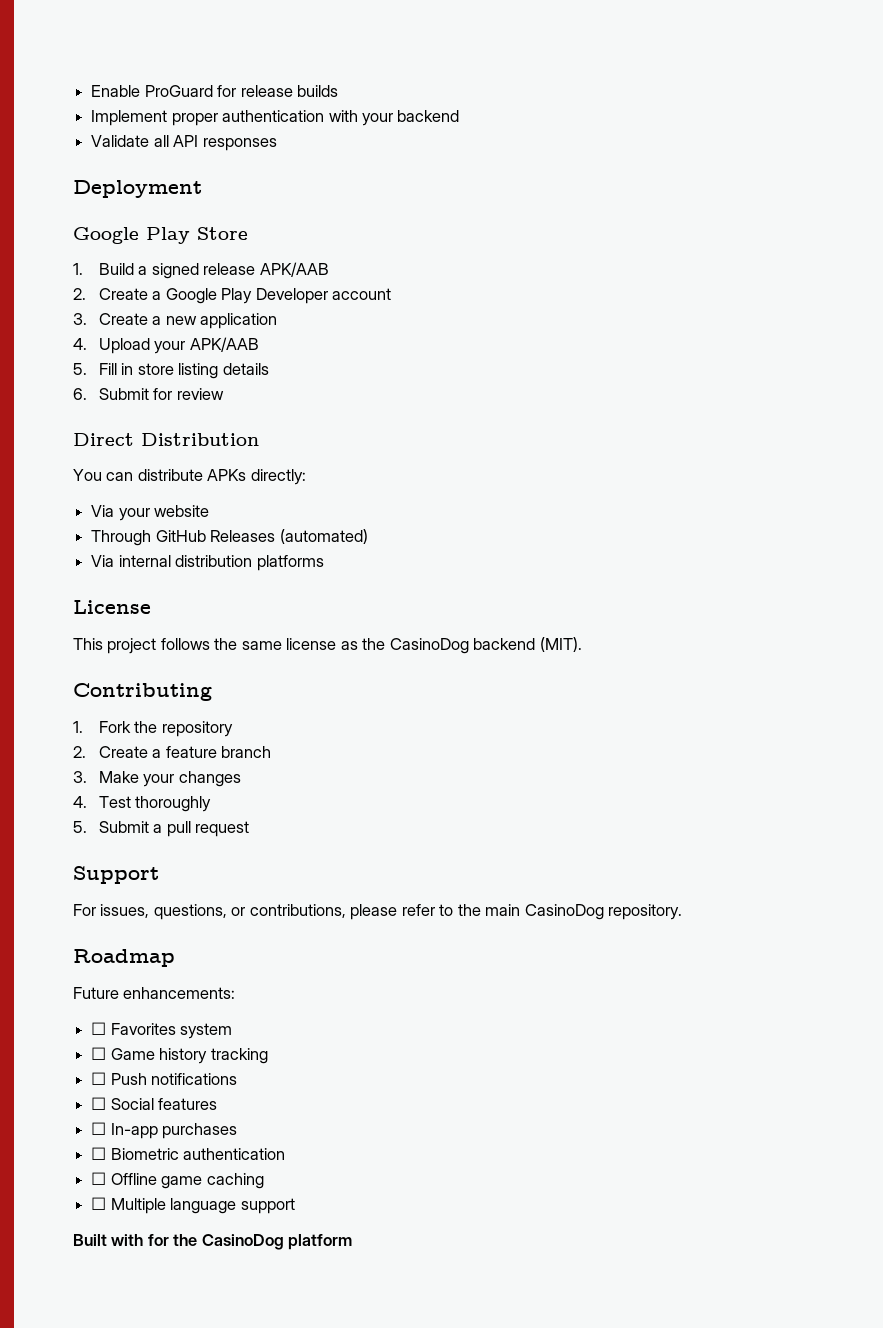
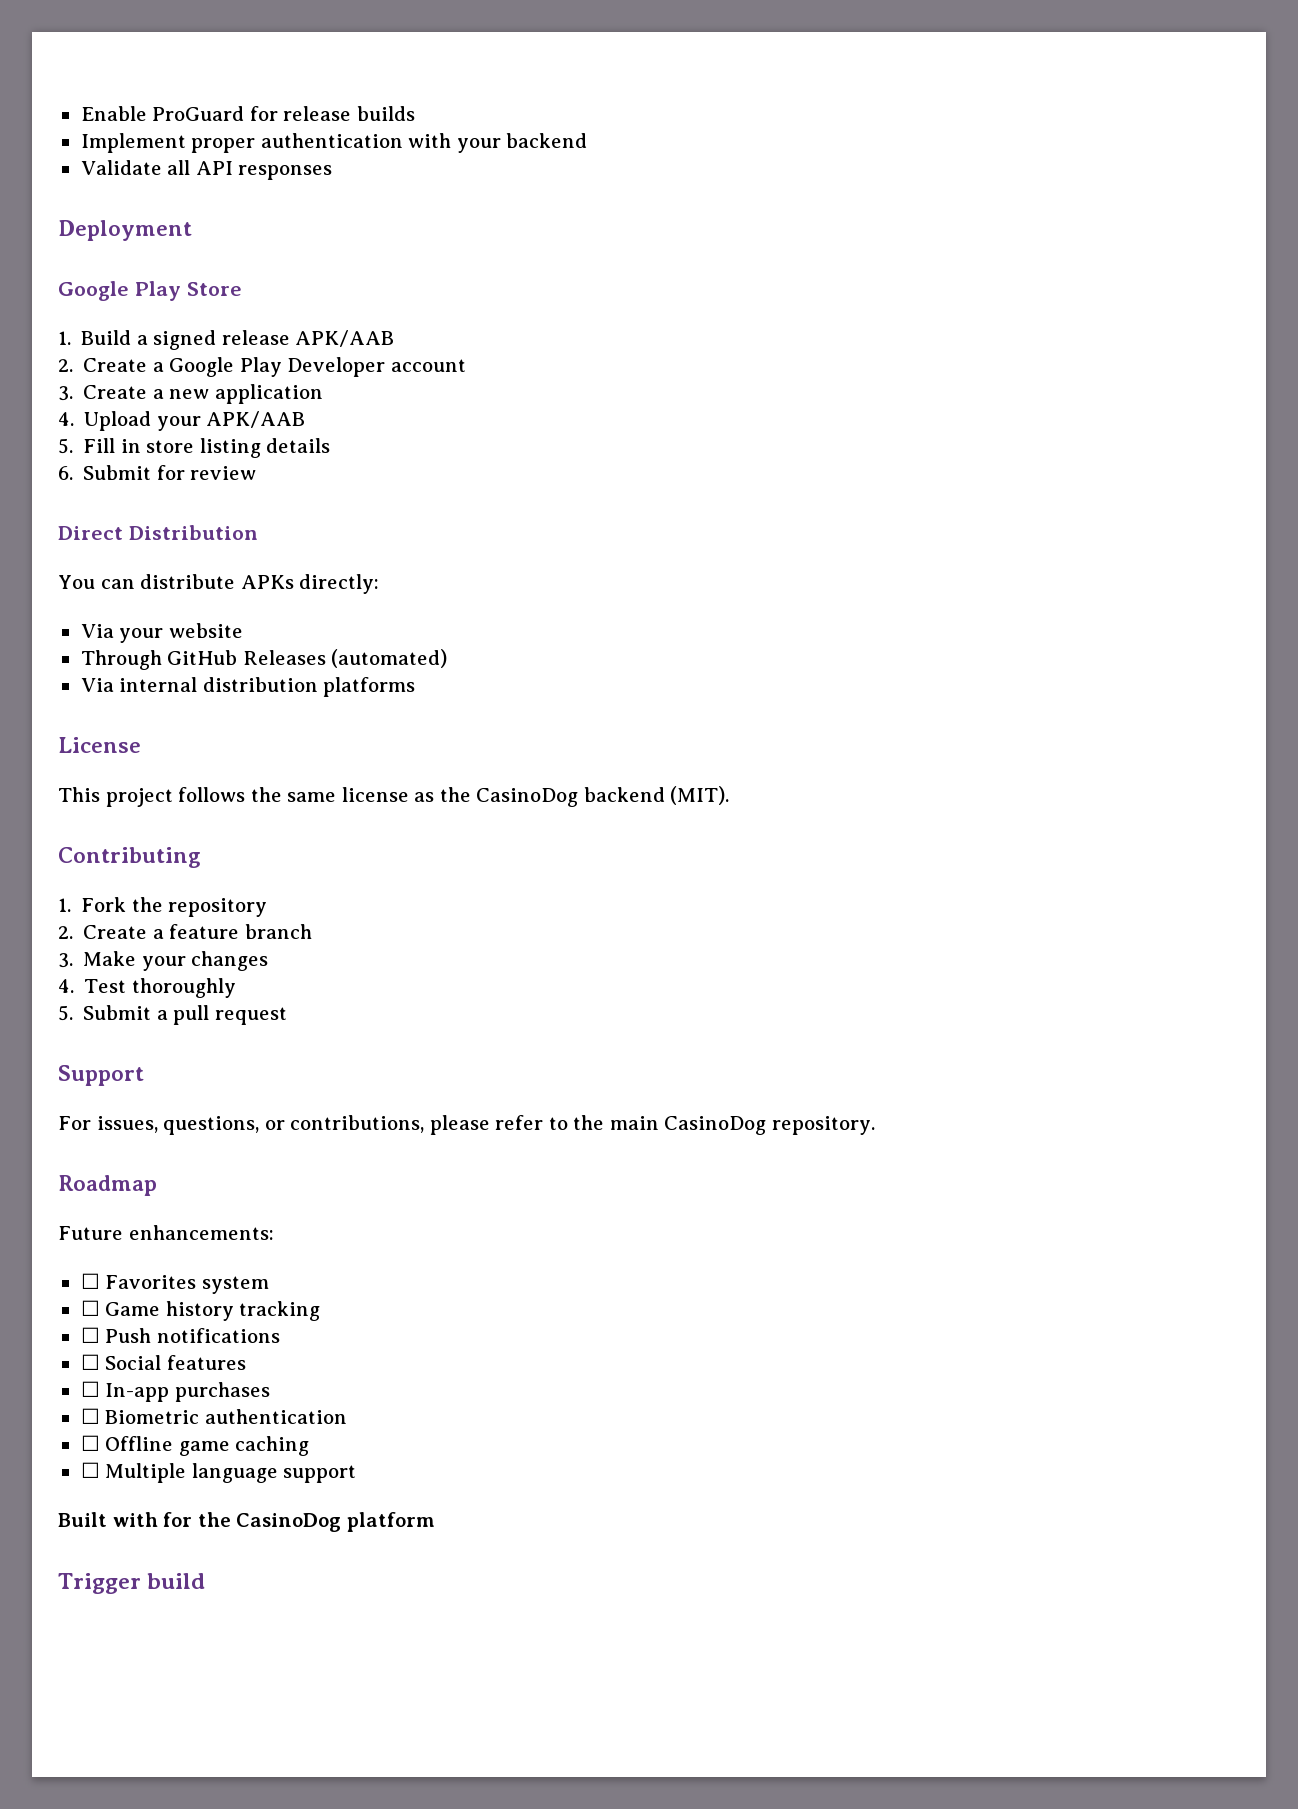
+ Trigger build

